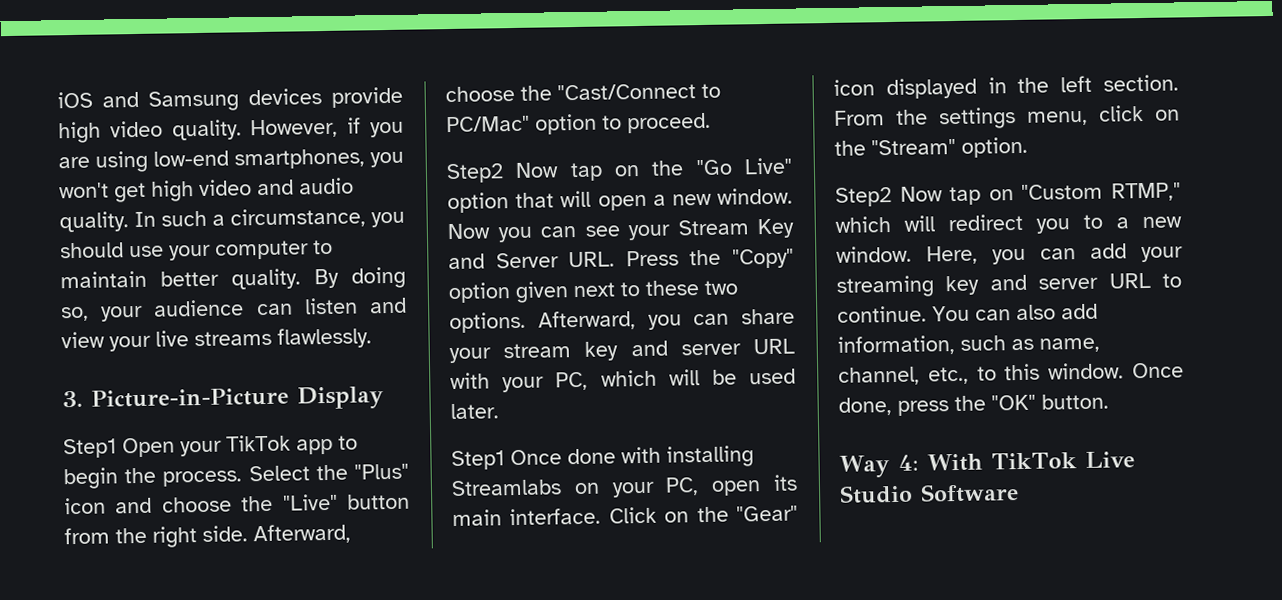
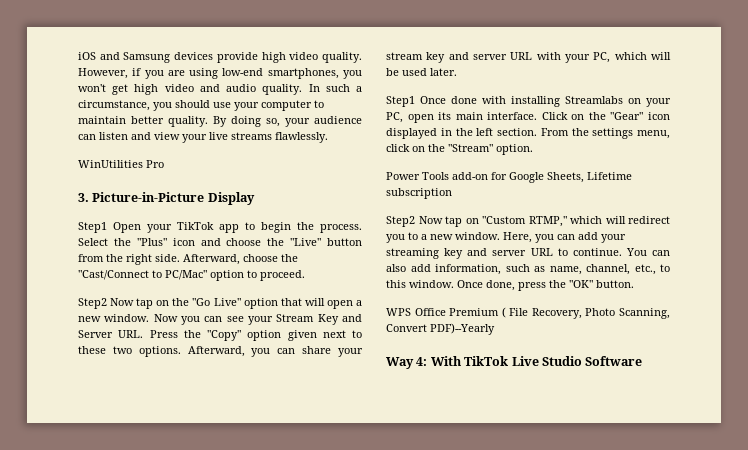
+ WinUtilities Pro
+ Power Tools add-on for Google Sheets, Lifetime subscription
+ WPS Office Premium ( File Recovery, Photo Scanning, Convert PDF)--Yearly

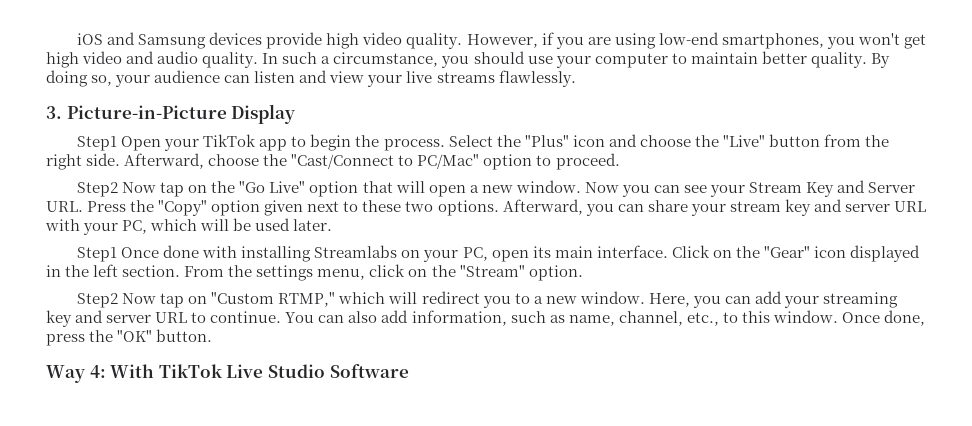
- WinUtilities Pro
- Power Tools add-on for Google Sheets, Lifetime subscription
- WPS Office Premium ( File Recovery, Photo Scanning, Convert PDF)--Yearly

